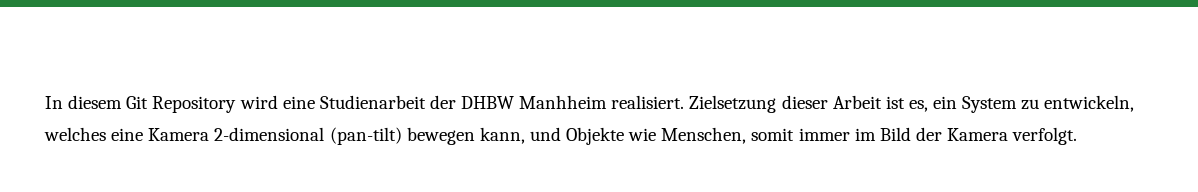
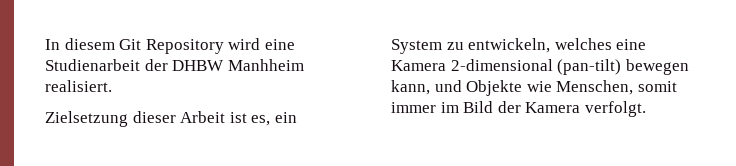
- In diesem Git Repository wird eine Studienarbeit der DHBW Manhheim realisiert. Zielsetzung dieser Arbeit ist es, ein System zu entwickeln, welches eine Kamera 2-dimensional (pan-tilt) bewegen kann, und Objekte wie Menschen, somit immer im Bild der Kamera verfolgt.
+ In diesem Git Repository wird eine Studienarbeit der DHBW Manhheim realisiert.
+ Zielsetzung dieser Arbeit ist es, ein System zu entwickeln, welches eine Kamera 2-dimensional (pan-tilt) bewegen kann, und Objekte wie Menschen, somit immer im Bild der Kamera verfolgt.

